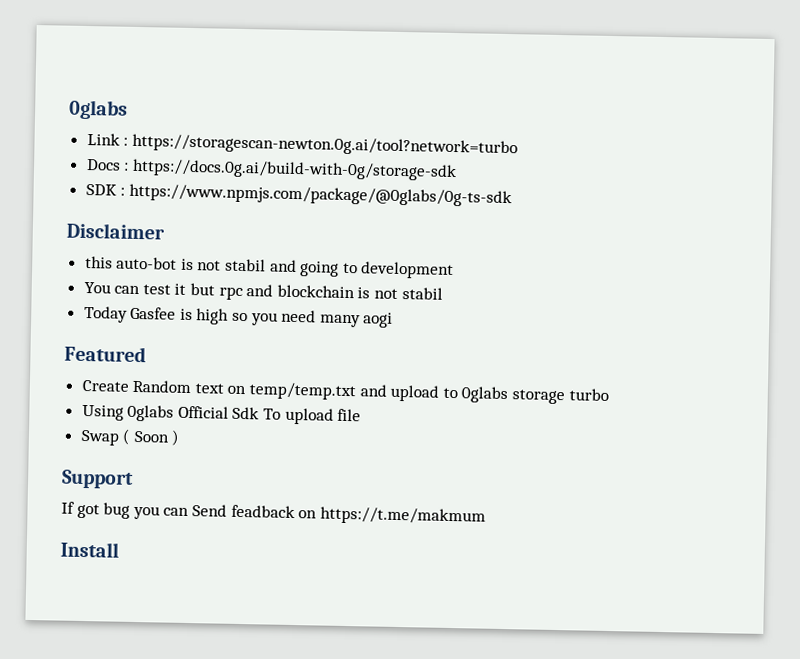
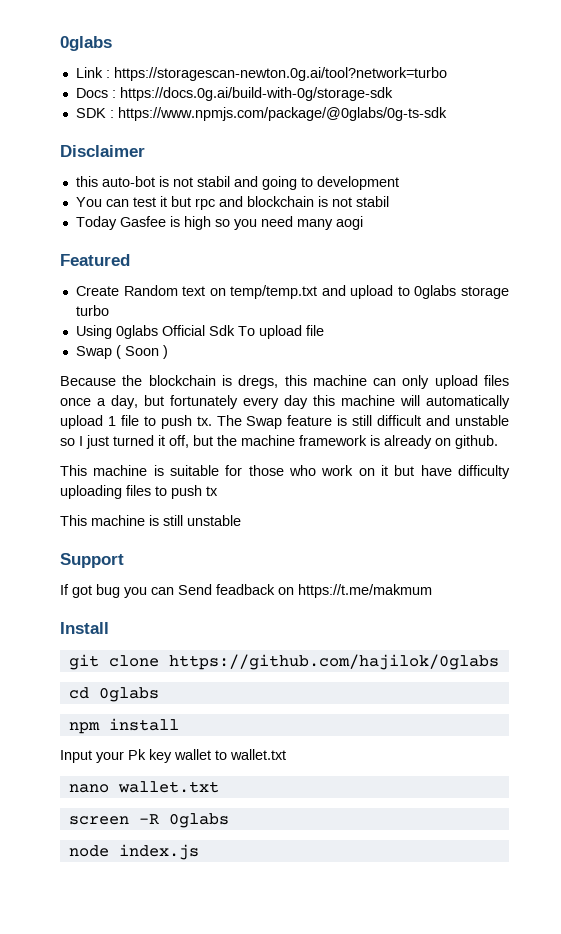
+ Because the blockchain is dregs, this machine can only upload files once a day, but fortunately every day this machine will automatically upload 1 file to push tx. The Swap feature is still difficult and unstable so I just turned it off, but the machine framework is already on github.
+ This machine is suitable for those who work on it but have difficulty uploading files to push tx
+ This machine is still unstable
+ git clone https://github.com/hajilok/0glabs
+ cd 0glabs
+ npm install
+ Input your Pk key wallet to wallet.txt
+ nano wallet.txt
+ screen -R 0glabs
+ node index.js

